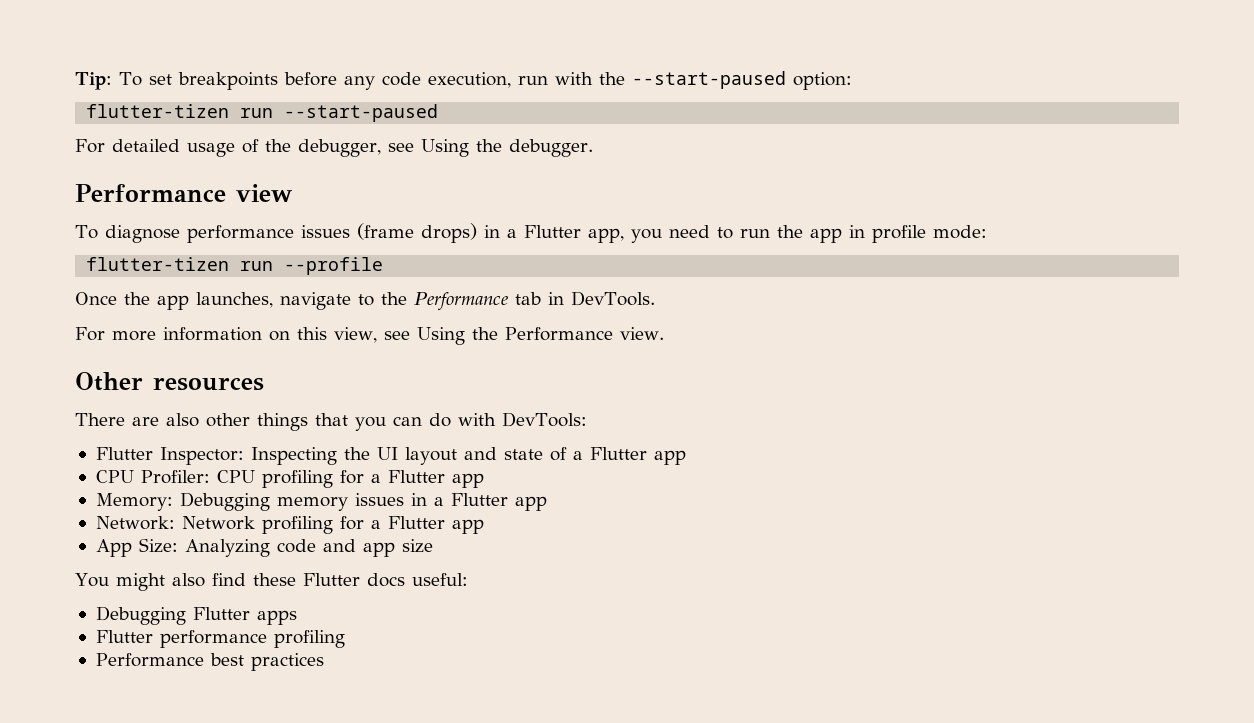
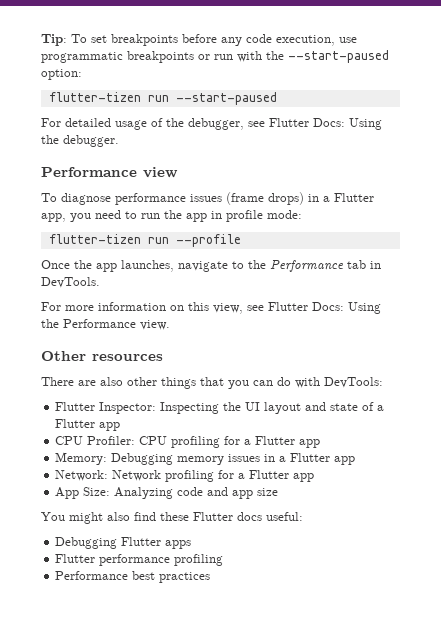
- Tip: To set breakpoints before any code execution, run with the --start-paused option:
+ Tip: To set breakpoints before any code execution, use programmatic breakpoints or run with the --start-paused option:
- For detailed usage of the debugger, see Using the debugger.
+ For detailed usage of the debugger, see Flutter Docs: Using the debugger.
- For more information on this view, see Using the Performance view.
+ For more information on this view, see Flutter Docs: Using the Performance view.

